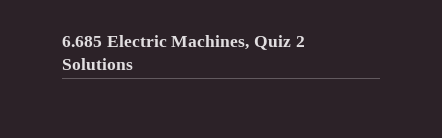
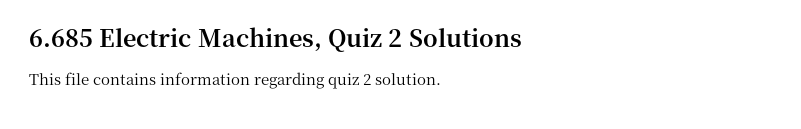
+ This file contains information regarding quiz 2 solution.

